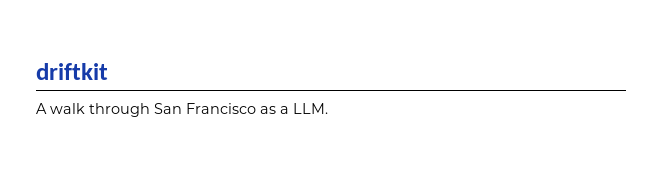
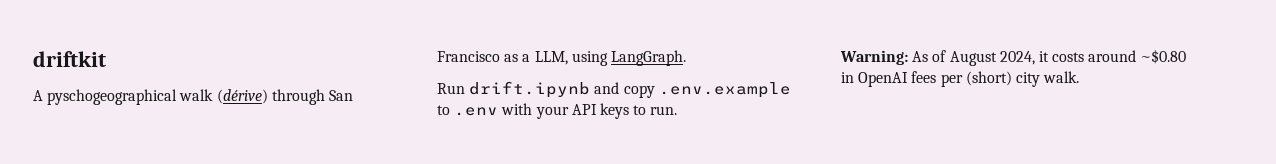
- A walk through San Francisco as a LLM.
+ A pyschogeographical walk (dérive) through San Francisco as a LLM, using LangGraph.
+ Run drift.ipynb and copy .env.example to .env with your API keys to run.
+ Warning: As of August 2024, it costs around ~$0.80 in OpenAI fees per (short) city walk.

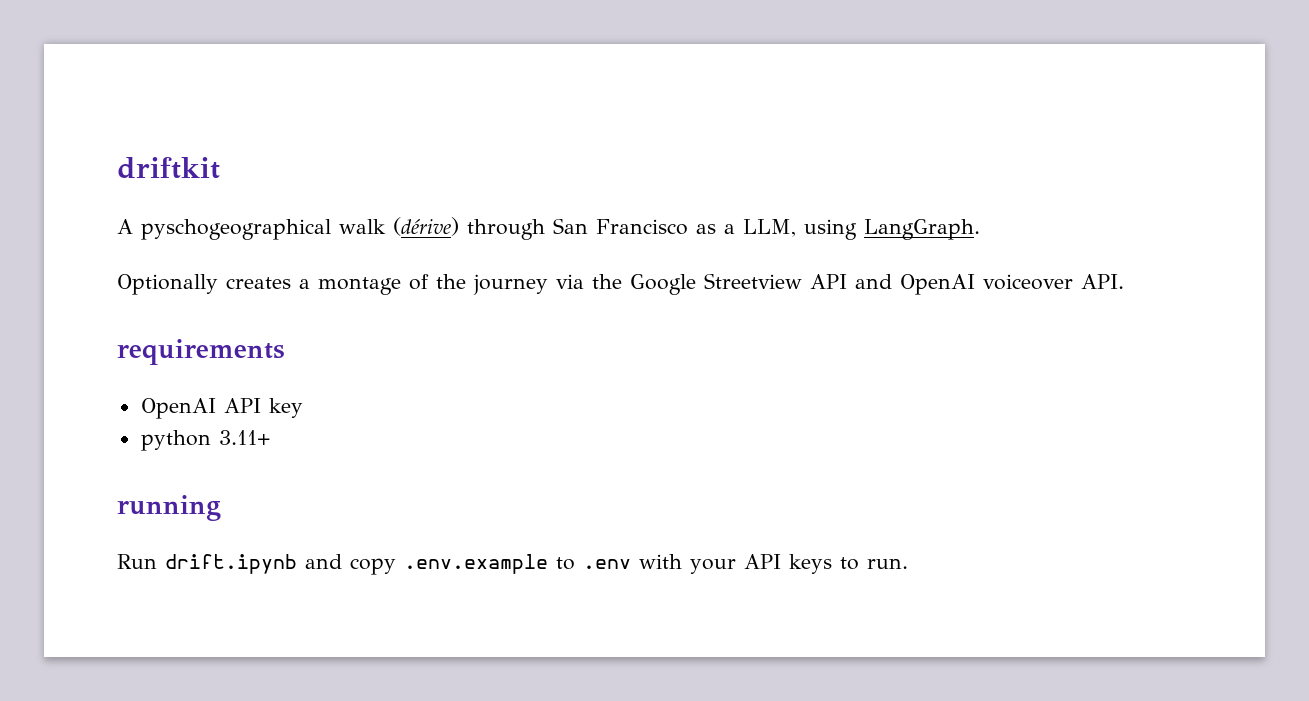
+ Optionally creates a montage of the journey via the Google Streetview API and OpenAI voiceover API.
+ requirements
+ OpenAI API key
+ python 3.11+
+ running
- Warning: As of August 2024, it costs around ~$0.80 in OpenAI fees per (short) city walk.

